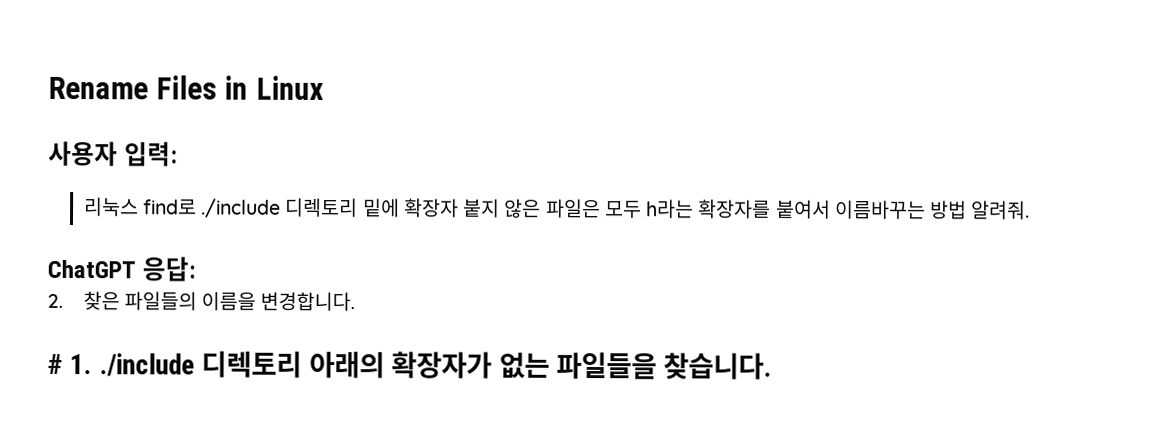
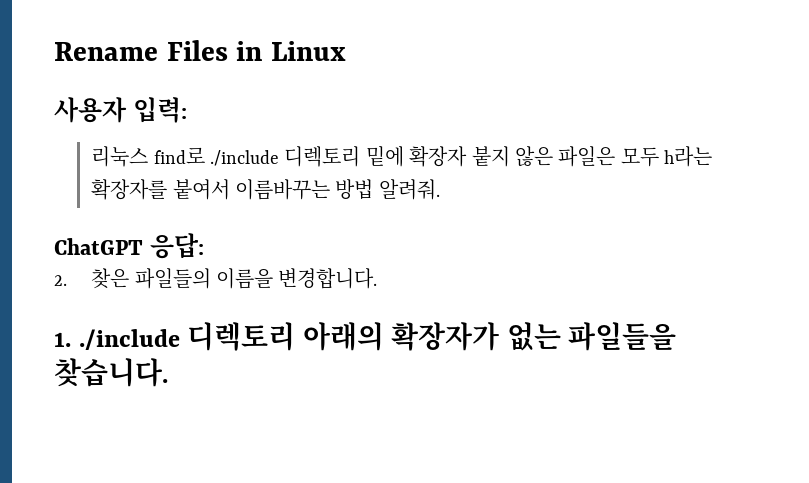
- # 1. ./include 디렉토리 아래의 확장자가 없는 파일들을 찾습니다.
+ 1. ./include 디렉토리 아래의 확장자가 없는 파일들을 찾습니다.

